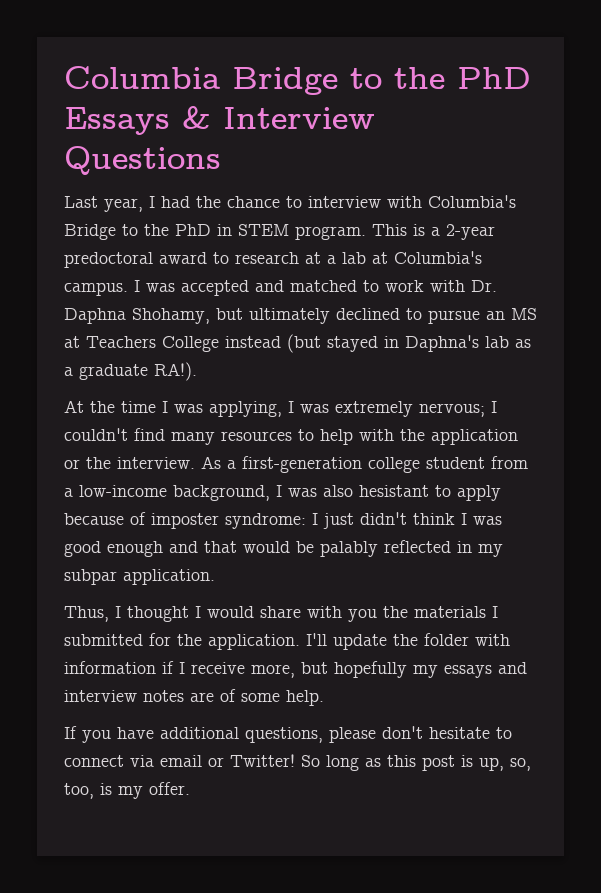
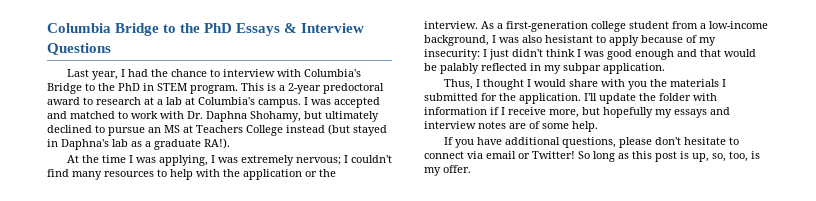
- As a first-generation college student from a low-income background, I was also hesistant to apply because of imposter syndrome: I just didn't think I was good enough and that would be palably reflected in my subpar application.
+ As a first-generation college student from a low-income background, I was also hesistant to apply because of my insecurity: I just didn't think I was good enough and that would be palably reflected in my subpar application.

